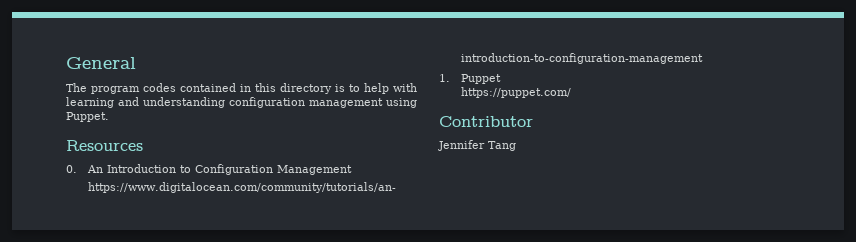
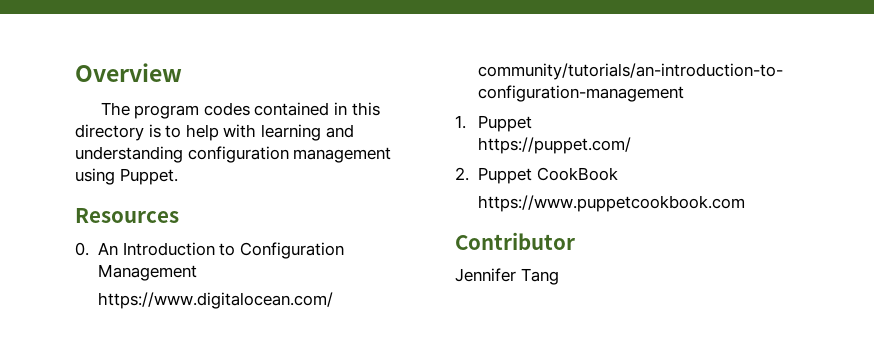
- General
+ Overview
+ 2. Puppet CookBook
+ https://www.puppetcookbook.com

